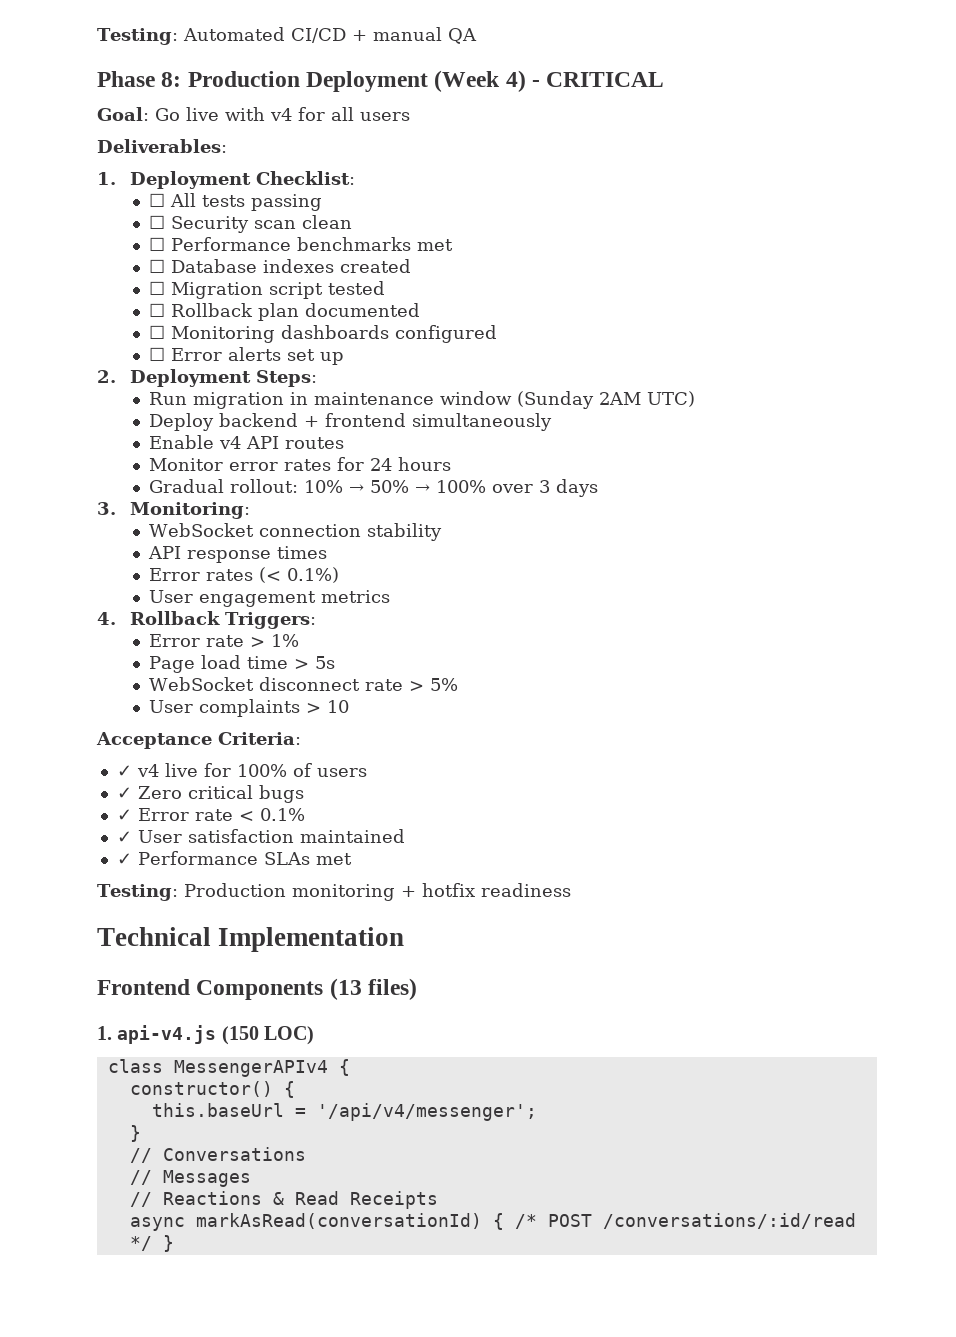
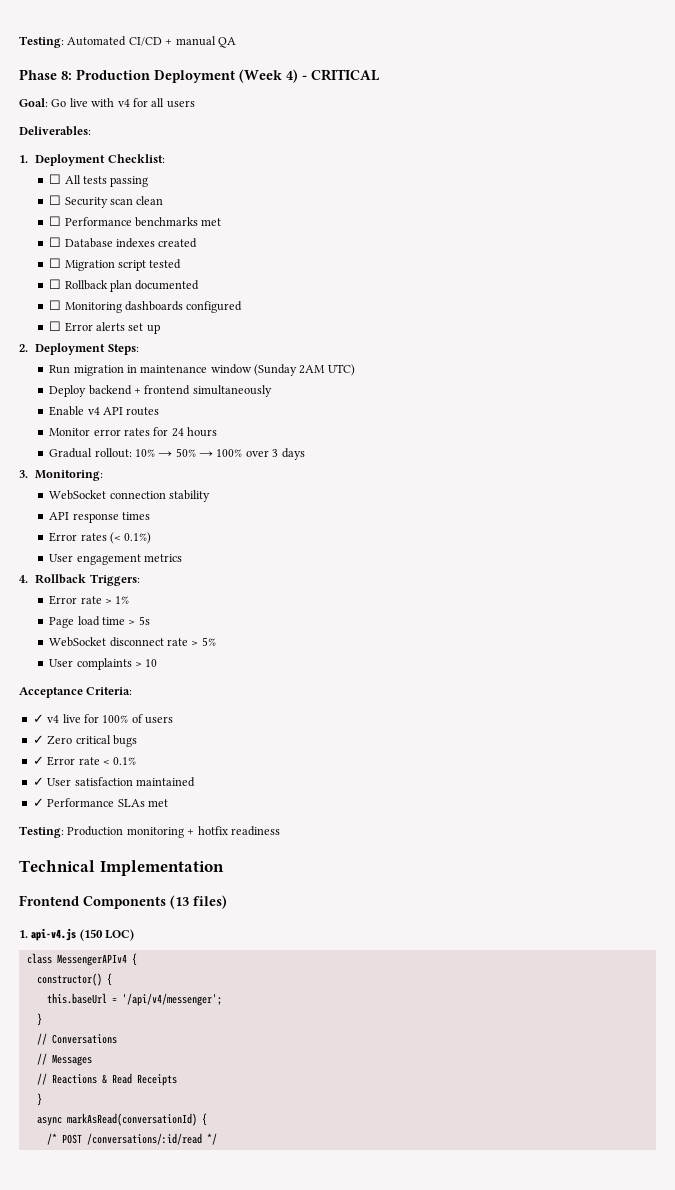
  // Reactions & Read Receipts
+ }
- async markAsRead(conversationId) { /* POST /conversations/:id/read */ }
+ async markAsRead(conversationId) {
+ /* POST /conversations/:id/read */

